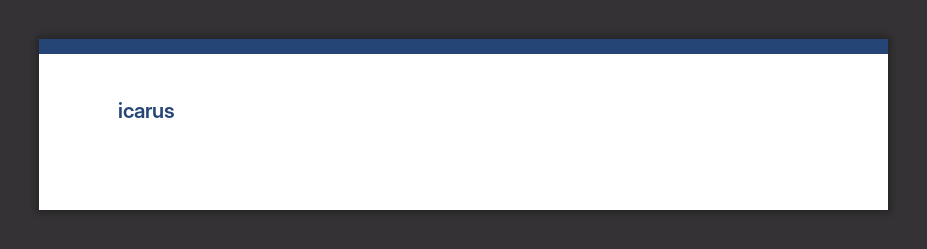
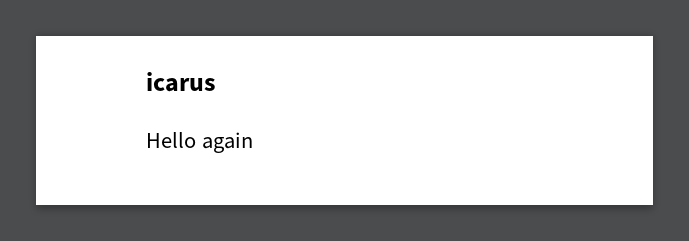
+ Hello again

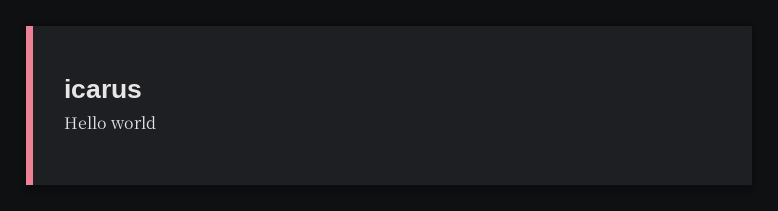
- Hello again
+ Hello world

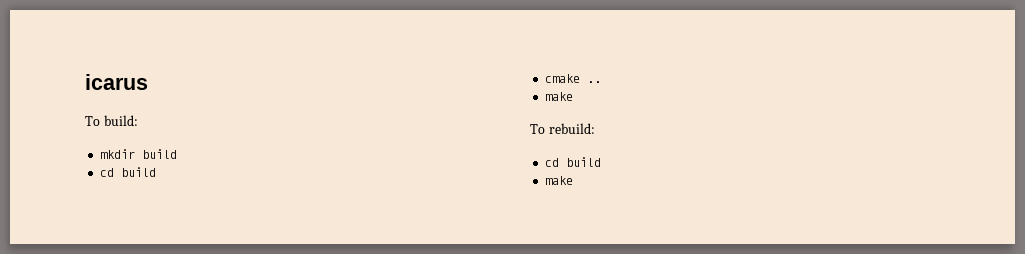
- Hello world
+ To build:
+ mkdir build
+ cd build
+ cmake ..
+ make
+ To rebuild:
+ cd build
+ make

